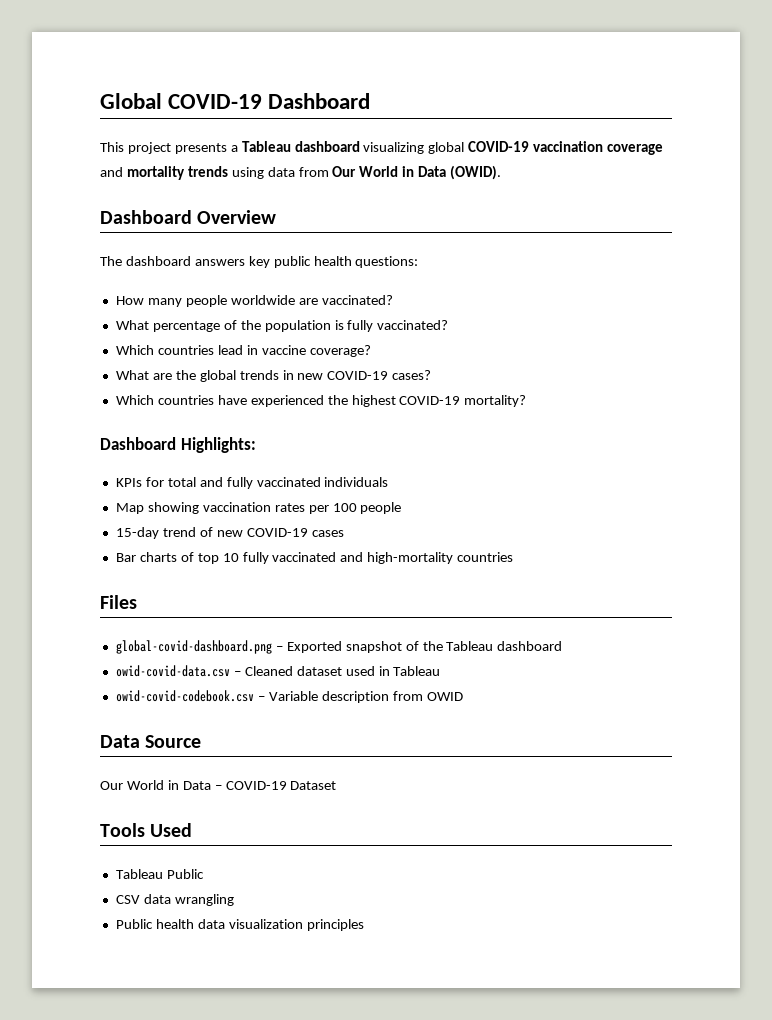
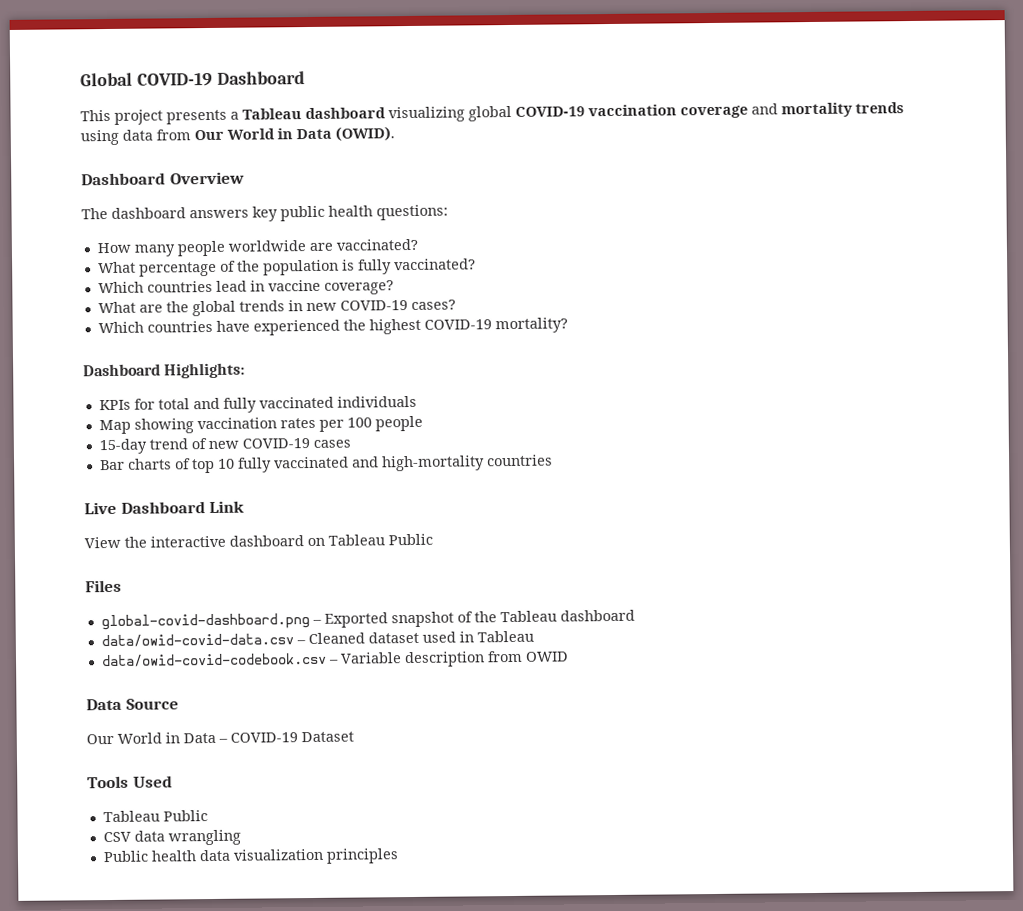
+ Live Dashboard Link
+ View the interactive dashboard on Tableau Public
- owid-covid-data.csv – Cleaned dataset used in Tableau
+ data/owid-covid-data.csv – Cleaned dataset used in Tableau
- owid-covid-codebook.csv – Variable description from OWID
+ data/owid-covid-codebook.csv – Variable description from OWID

